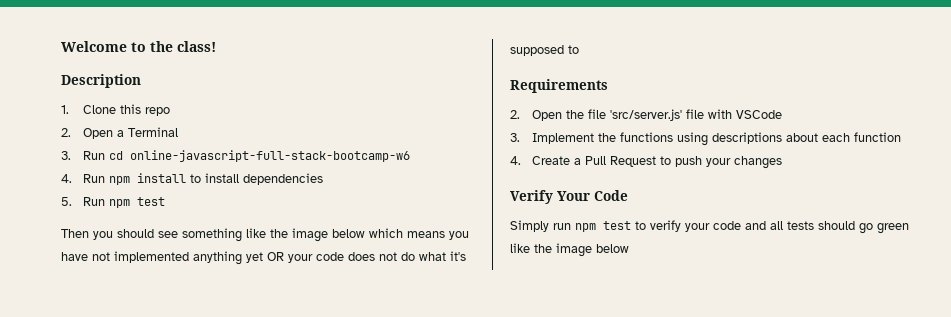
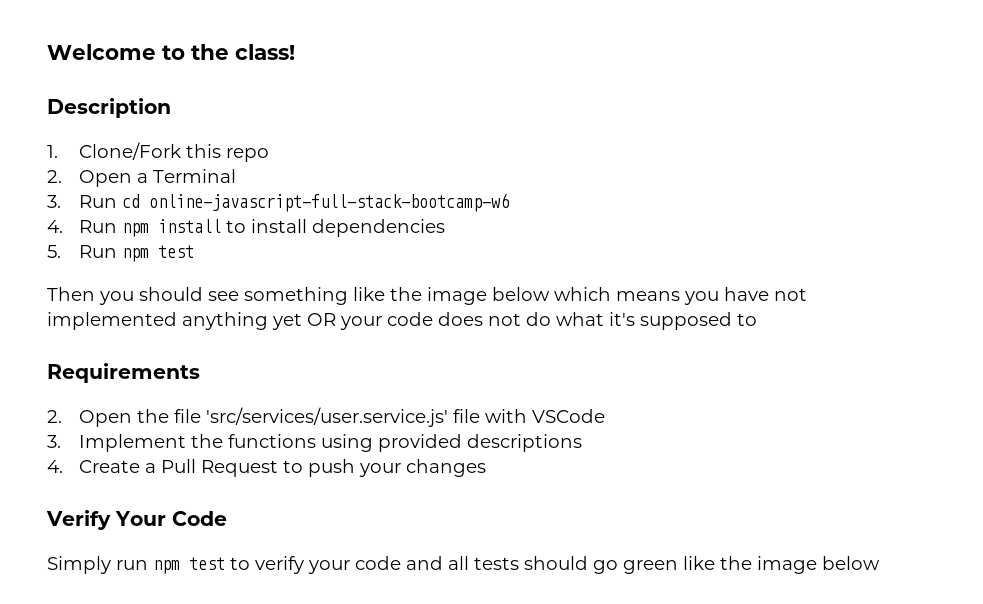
- 1. Clone this repo
+ 1. Clone/Fork this repo
- 2. Open the file 'src/server.js' file with VSCode
+ 2. Open the file 'src/services/user.service.js' file with VSCode
- 3. Implement the functions using descriptions about each function
+ 3. Implement the functions using provided descriptions

